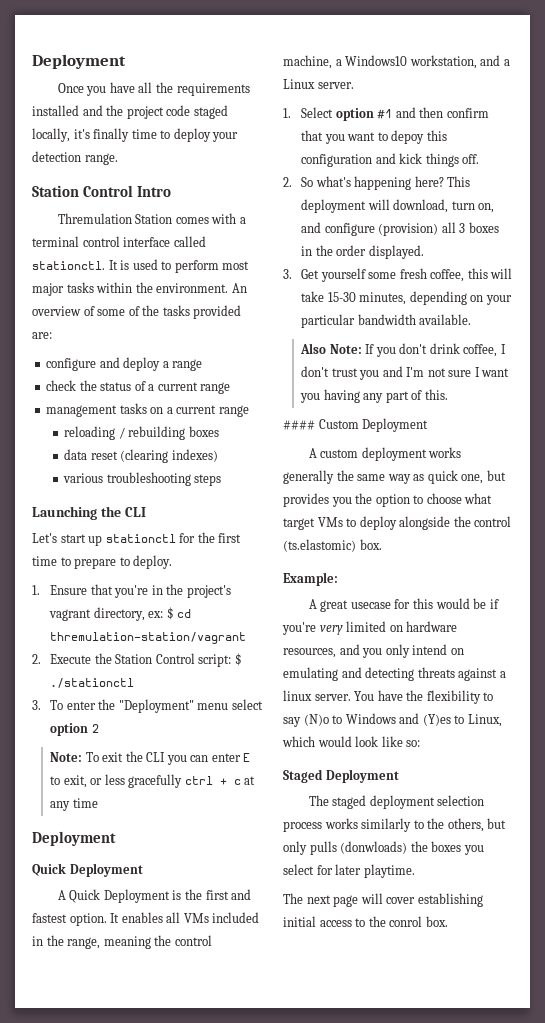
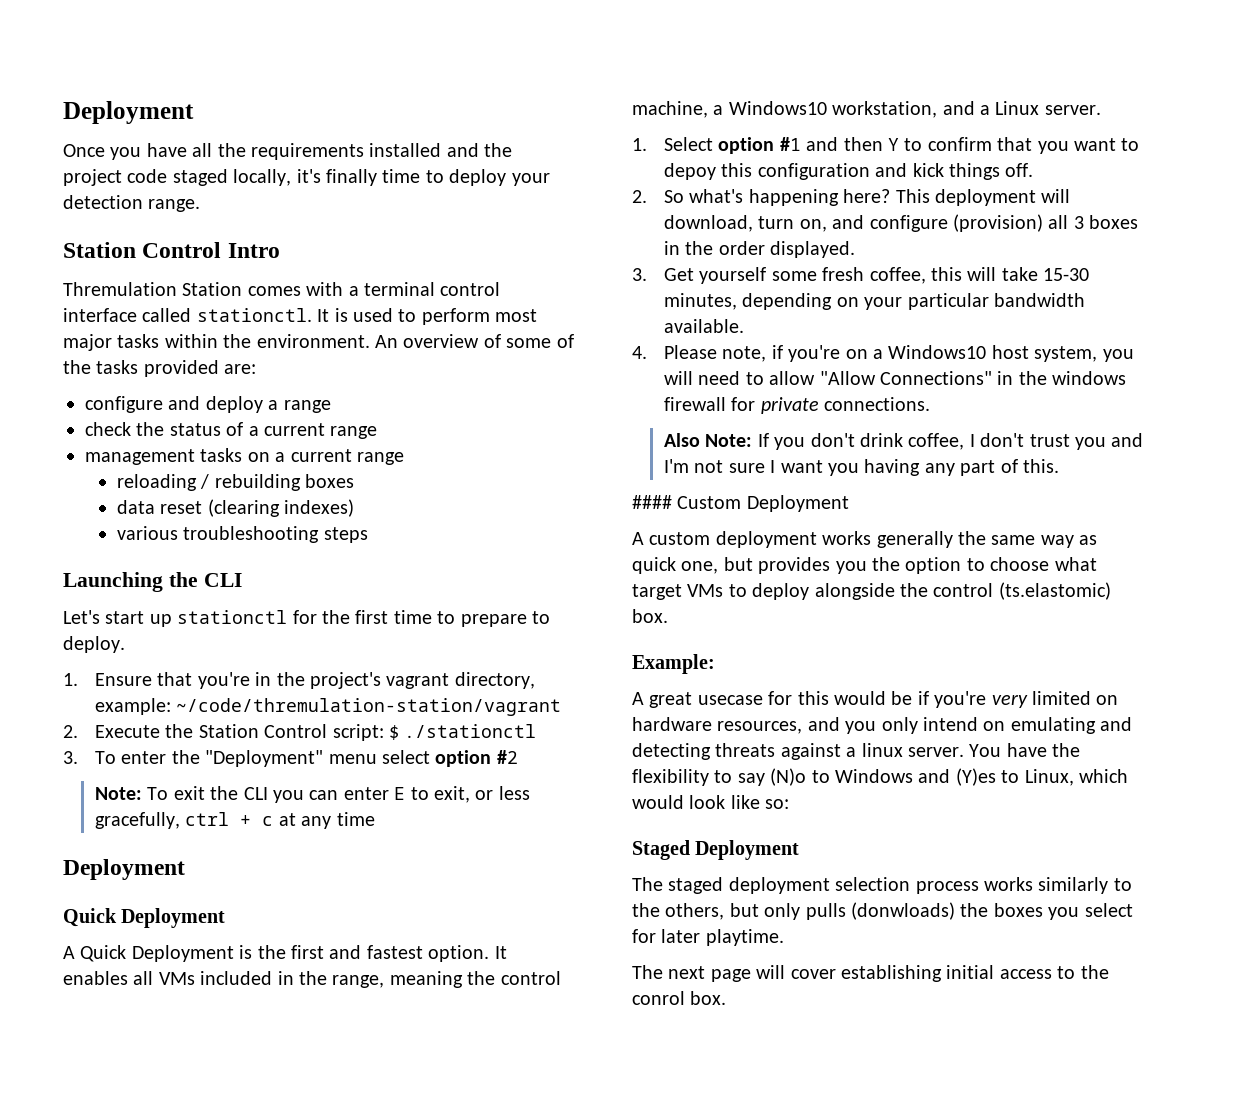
- 1. Ensure that you're in the project's vagrant directory, ex: $ cd thremulation-station/vagrant
+ 1. Ensure that you're in the project's vagrant directory, example: ~/code/thremulation-station/vagrant
- 3. To enter the "Deployment" menu select option 2
+ 3. To enter the "Deployment" menu select option #2
- Note: To exit the CLI you can enter E to exit, or less gracefully ctrl + c at any time
+ Note: To exit the CLI you can enter E to exit, or less gracefully, ctrl + c at any time
- 1. Select option #1 and then confirm that you want to depoy this configuration and kick things off.
+ 1. Select option #1 and then Y to confirm that you want to depoy this configuration and kick things off.
+ 4. Please note, if you're on a Windows10 host system, you will need to allow "Allow Connections" in the windows firewall for private connections.

